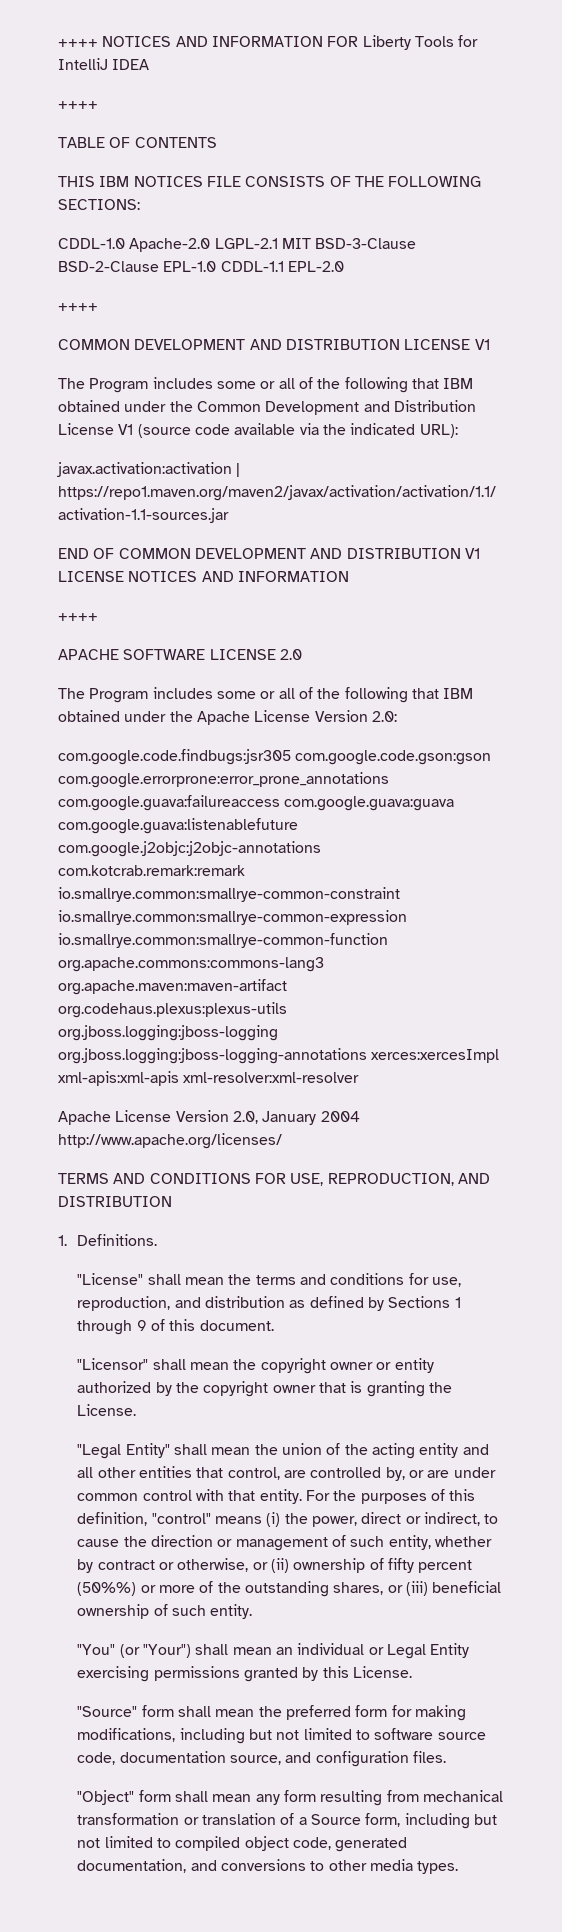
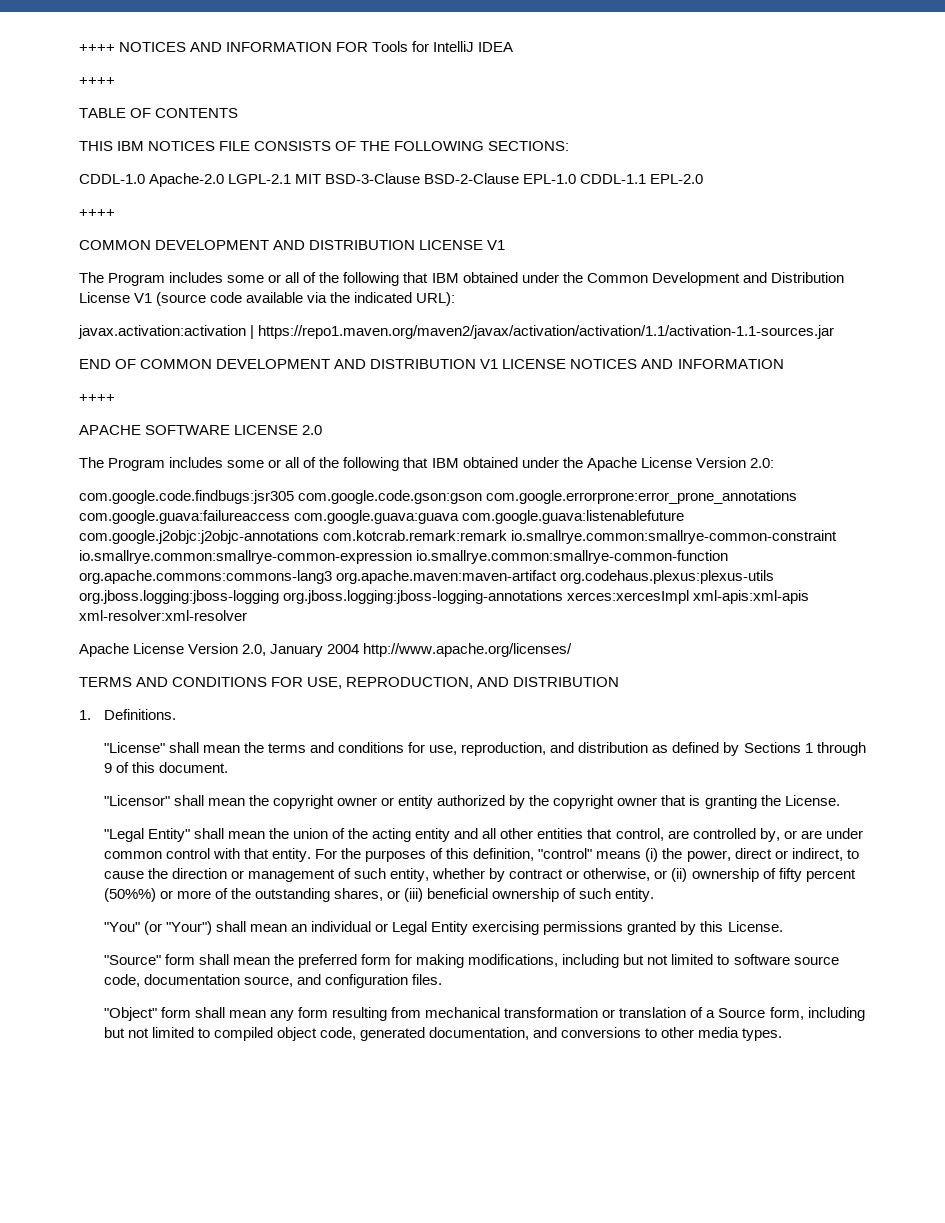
- ++++ NOTICES AND INFORMATION FOR Liberty Tools for IntelliJ IDEA
+ ++++ NOTICES AND INFORMATION FOR Tools for IntelliJ IDEA

